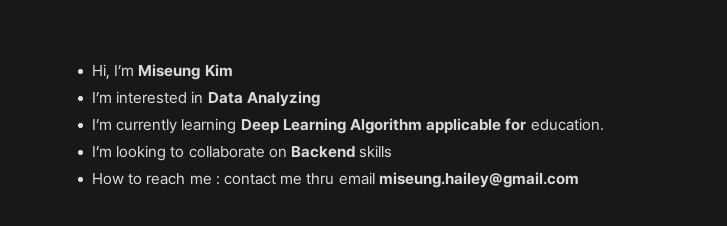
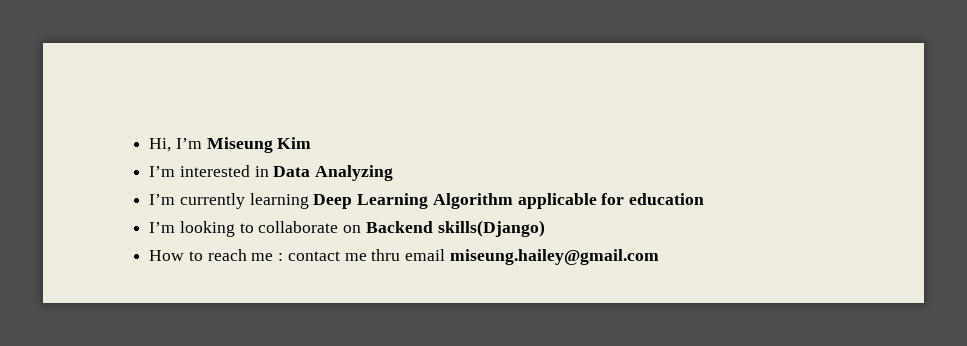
- I’m currently learning Deep Learning Algorithm applicable for education.
+ I’m currently learning Deep Learning Algorithm applicable for education
- I’m looking to collaborate on Backend skills
+ I’m looking to collaborate on Backend skills(Django)

